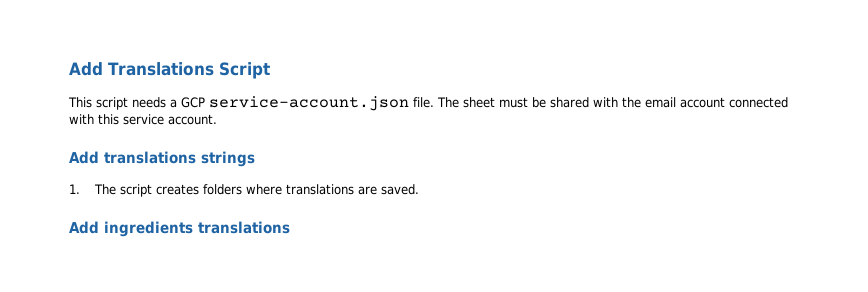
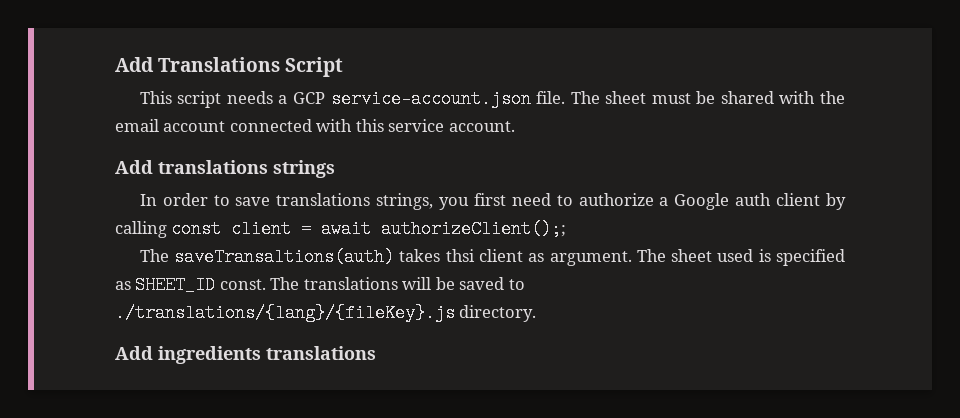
- 1. The script creates folders where translations are saved.
+ In order to save translations strings, you first need to authorize a Google auth client by calling const client = await authorizeClient();;
+ The saveTransaltions(auth) takes thsi client as argument. The sheet used is specified as SHEET_ID const. The translations will be saved to ./translations/{lang}/{fileKey}.js directory.

